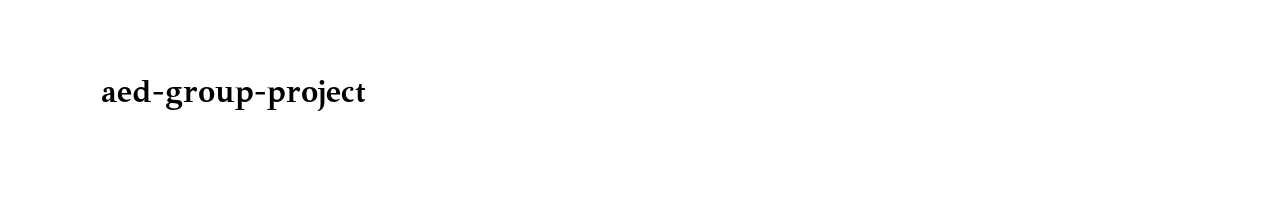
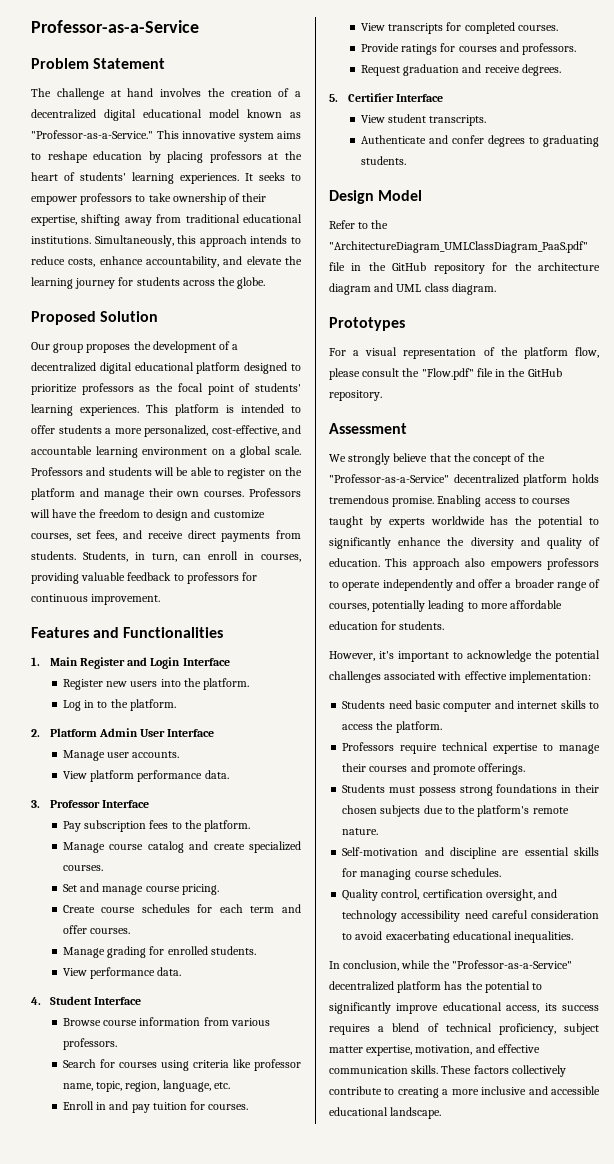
- aed-group-project
+ Professor-as-a-Service
+ Problem Statement
+ The challenge at hand involves the creation of a decentralized digital educational model known as "Professor-as-a-Service." This innovative system aims to reshape education by placing professors at the heart of students' learning experiences. It seeks to empower professors to take ownership of their expertise, shifting away from traditional educational institutions. Simultaneously, this approach intends to reduce costs, enhance accountability, and elevate the learning journey for students across the globe.
+ Proposed Solution
+ Our group proposes the development of a decentralized digital educational platform designed to prioritize professors as the focal point of students' learning experiences. This platform is intended to offer students a more personalized, cost-effective, and accountable learning environment on a global scale. Professors and students will be able to register on the platform and manage their own courses. Professors will have the freedom to design and customize courses, set fees, and receive direct payments from students. Students, in turn, can enroll in courses, providing valuable feedback to professors for continuous improvement.
+ Features and Functionalities
+ 1. Main Register and Login Interface
+ Register new users into the platform.
+ Log in to the platform.
+ 2. Platform Admin User Interface
+ Manage user accounts.
+ View platform performance data.
+ 3. Professor Interface
+ Pay subscription fees to the platform.
+ Manage course catalog and create specialized courses.
+ Set and manage course pricing.
+ Create course schedules for each term and offer courses.
+ Manage grading for enrolled students.
+ View performance data.
+ 4. Student Interface
+ Browse course information from various professors.
+ Search for courses using criteria like professor name, topic, region, language, etc.
+ Enroll in and pay tuition for courses.
+ View transcripts for completed courses.
+ Provide ratings for courses and professors.
+ Request graduation and receive degrees.
+ 5. Certifier Interface
+ View student transcripts.
+ Authenticate and confer degrees to graduating students.
+ Design Model
+ Refer to the "ArchitectureDiagram_UMLClassDiagram_PaaS.pdf" file in the GitHub repository for the architecture diagram and UML class diagram.
+ Prototypes
+ For a visual representation of the platform flow, please consult the "Flow.pdf" file in the GitHub repository.
+ Assessment
+ We strongly believe that the concept of the "Professor-as-a-Service" decentralized platform holds tremendous promise. Enabling access to courses taught by experts worldwide has the potential to significantly enhance the diversity and quality of education. This approach also empowers professors to operate independently and offer a broader range of courses, potentially leading to more affordable education for students.
+ However, it's important to acknowledge the potential challenges associated with effective implementation:
+ Students need basic computer and internet skills to access the platform.
+ Professors require technical expertise to manage their courses and promote offerings.
+ Students must possess strong foundations in their chosen subjects due to the platform's remote nature.
+ Self-motivation and discipline are essential skills for managing course schedules.
+ Quality control, certification oversight, and technology accessibility need careful consideration to avoid exacerbating educational inequalities.
+ In conclusion, while the "Professor-as-a-Service" decentralized platform has the potential to significantly improve educational access, its success requires a blend of technical proficiency, subject matter expertise, motivation, and effective communication skills. These factors collectively contribute to creating a more inclusive and accessible educational landscape.

